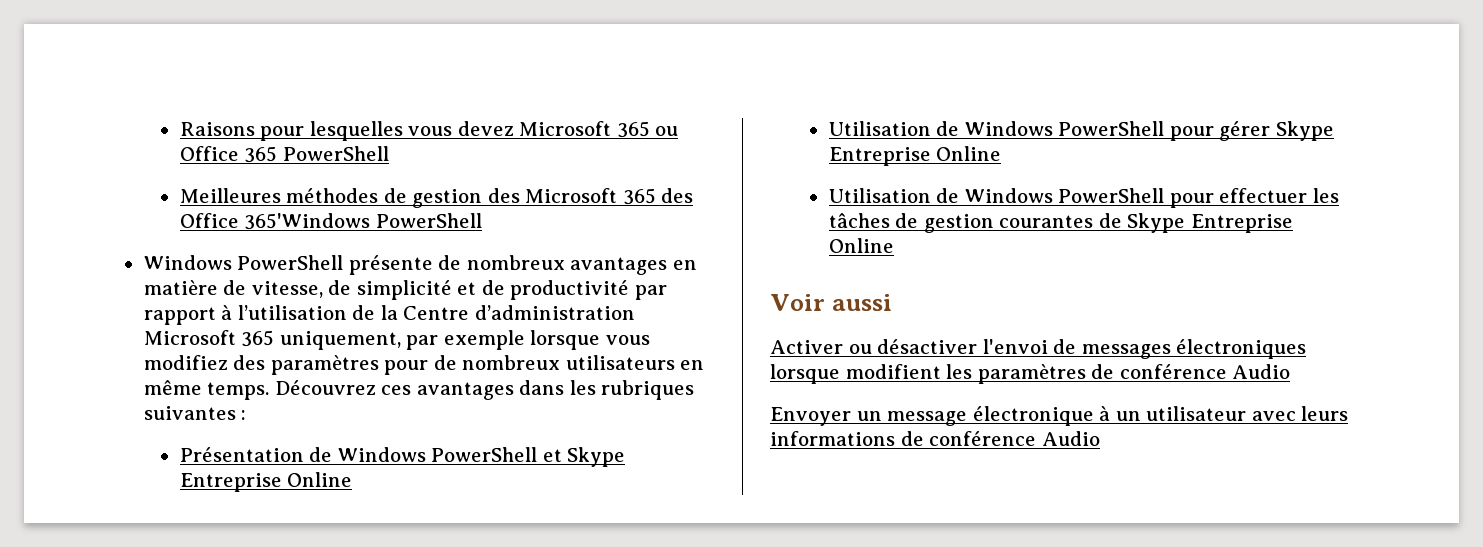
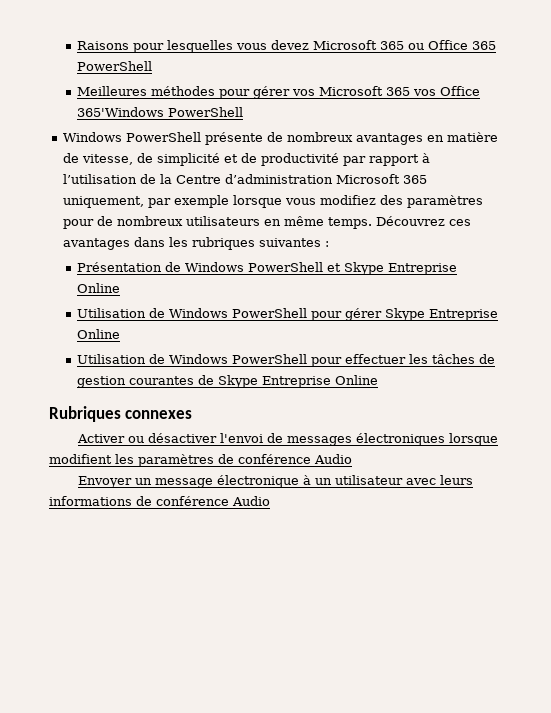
- Meilleures méthodes de gestion des Microsoft 365 des Office 365'Windows PowerShell
+ Meilleures méthodes pour gérer vos Microsoft 365 vos Office 365'Windows PowerShell
- Voir aussi
+ Rubriques connexes

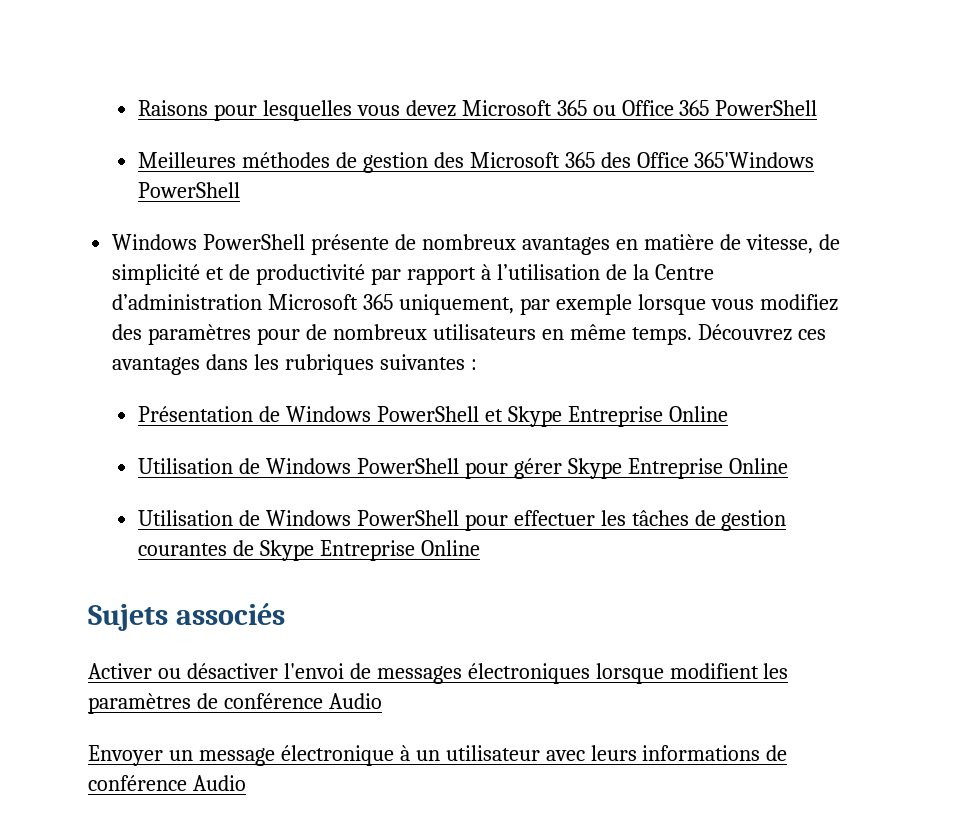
- Meilleures méthodes pour gérer vos Microsoft 365 vos Office 365'Windows PowerShell
+ Meilleures méthodes de gestion des Microsoft 365 des Office 365'Windows PowerShell
- Rubriques connexes
+ Sujets associés

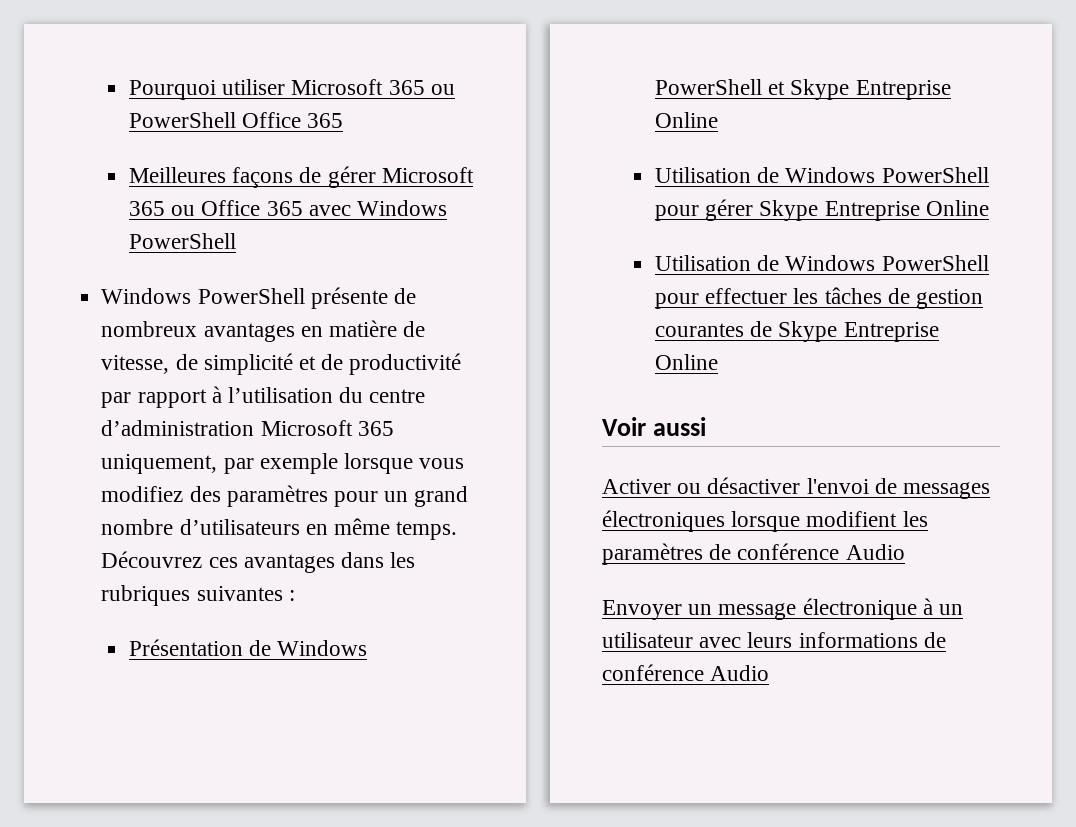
- Raisons pour lesquelles vous devez Microsoft 365 ou Office 365 PowerShell
- Meilleures méthodes de gestion des Microsoft 365 des Office 365'Windows PowerShell
+ Pourquoi utiliser Microsoft 365 ou PowerShell Office 365
+ Meilleures façons de gérer Microsoft 365 ou Office 365 avec Windows PowerShell
- Windows PowerShell présente de nombreux avantages en matière de vitesse, de simplicité et de productivité par rapport à l’utilisation de la Centre d’administration Microsoft 365 uniquement, par exemple lorsque vous modifiez des paramètres pour de nombreux utilisateurs en même temps.
+ Windows PowerShell présente de nombreux avantages en matière de vitesse, de simplicité et de productivité par rapport à l’utilisation du centre d’administration Microsoft 365 uniquement, par exemple lorsque vous modifiez des paramètres pour un grand nombre d’utilisateurs en même temps.
- Sujets associés
+ Voir aussi

